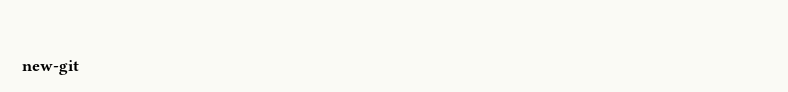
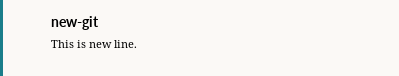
+ This is new line.

